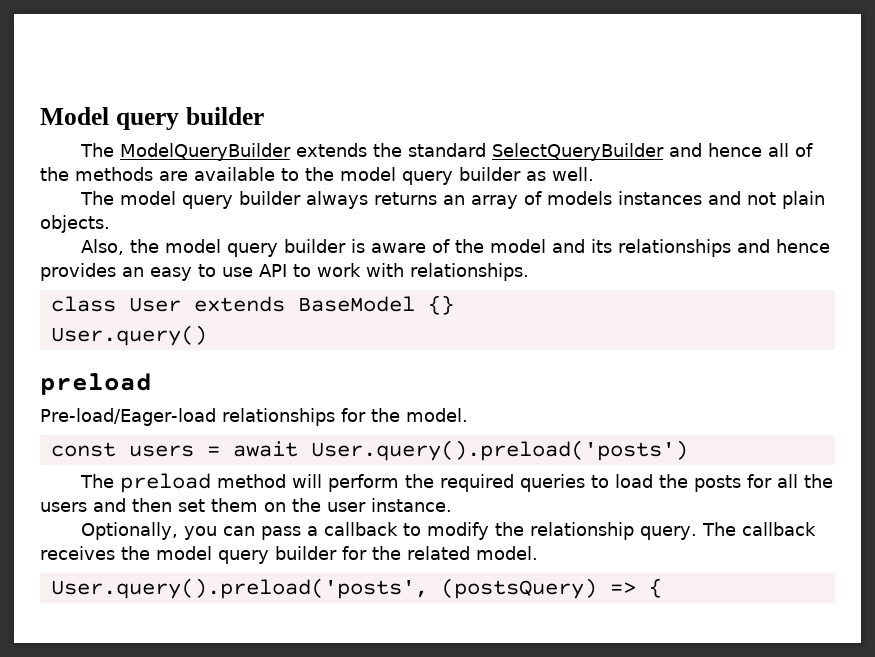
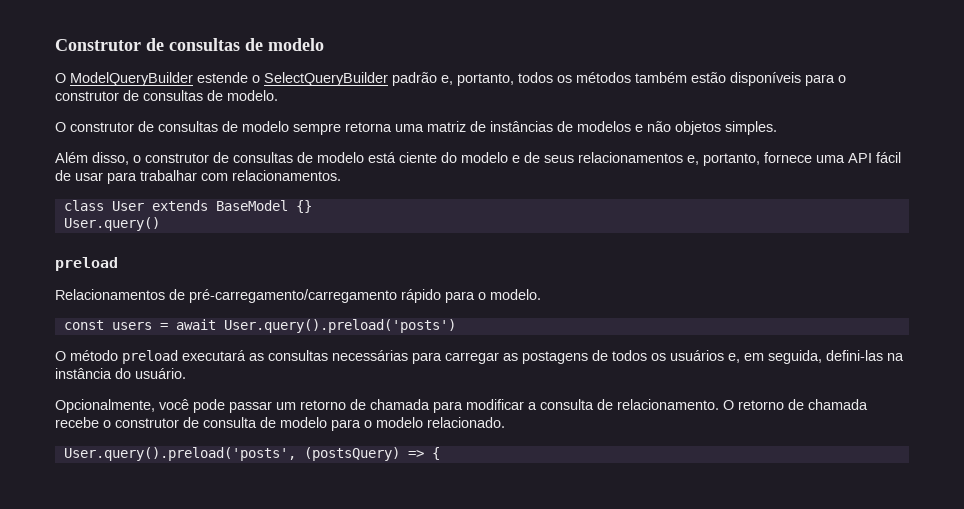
- Model query builder
- The ModelQueryBuilder extends the standard SelectQueryBuilder and hence all of the methods are available to the model query builder as well.
- The model query builder always returns an array of models instances and not plain objects.
- Also, the model query builder is aware of the model and its relationships and hence provides an easy to use API to work with relationships.
+ Construtor de consultas de modelo
+ O ModelQueryBuilder estende o SelectQueryBuilder padrão e, portanto, todos os métodos também estão disponíveis para o construtor de consultas de modelo.
+ O construtor de consultas de modelo sempre retorna uma matriz de instâncias de modelos e não objetos simples.
+ Além disso, o construtor de consultas de modelo está ciente do modelo e de seus relacionamentos e, portanto, fornece uma API fácil de usar para trabalhar com relacionamentos.
- Pre-load/Eager-load relationships for the model.
+ Relacionamentos de pré-carregamento/carregamento rápido para o modelo.
- The preload method will perform the required queries to load the posts for all the users and then set them on the user instance.
- Optionally, you can pass a callback to modify the relationship query. The callback receives the model query builder for the related model.
+ O método preload executará as consultas necessárias para carregar as postagens de todos os usuários e, em seguida, defini-las na instância do usuário.
+ Opcionalmente, você pode passar um retorno de chamada para modificar a consulta de relacionamento. O retorno de chamada recebe o construtor de consulta de modelo para o modelo relacionado.

